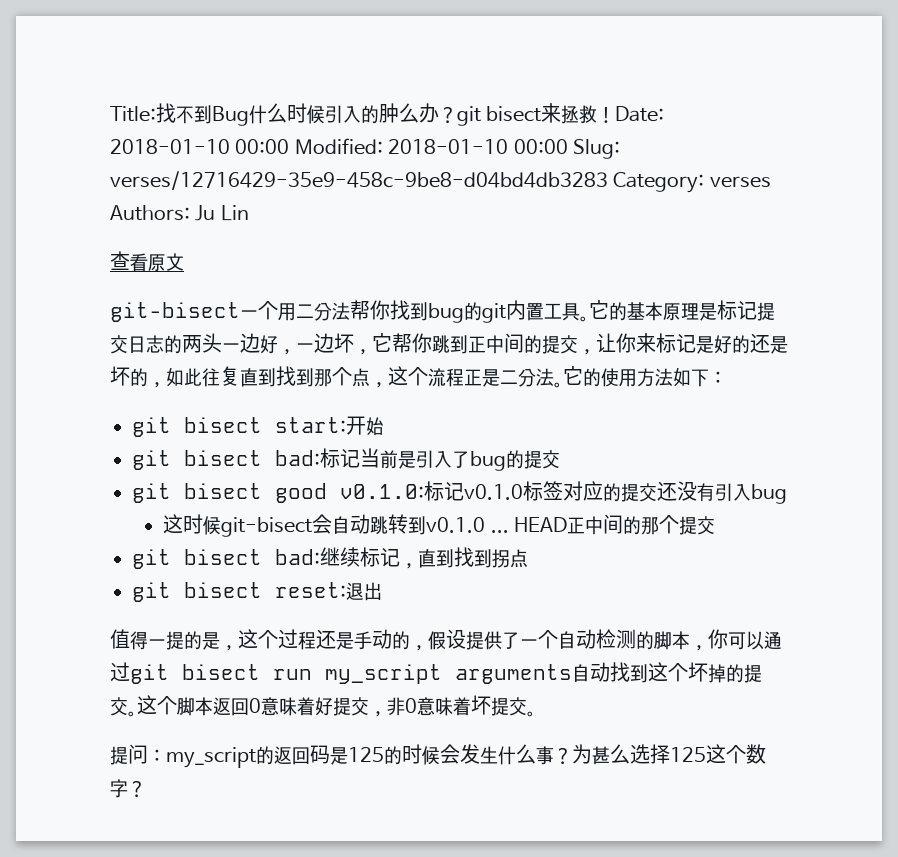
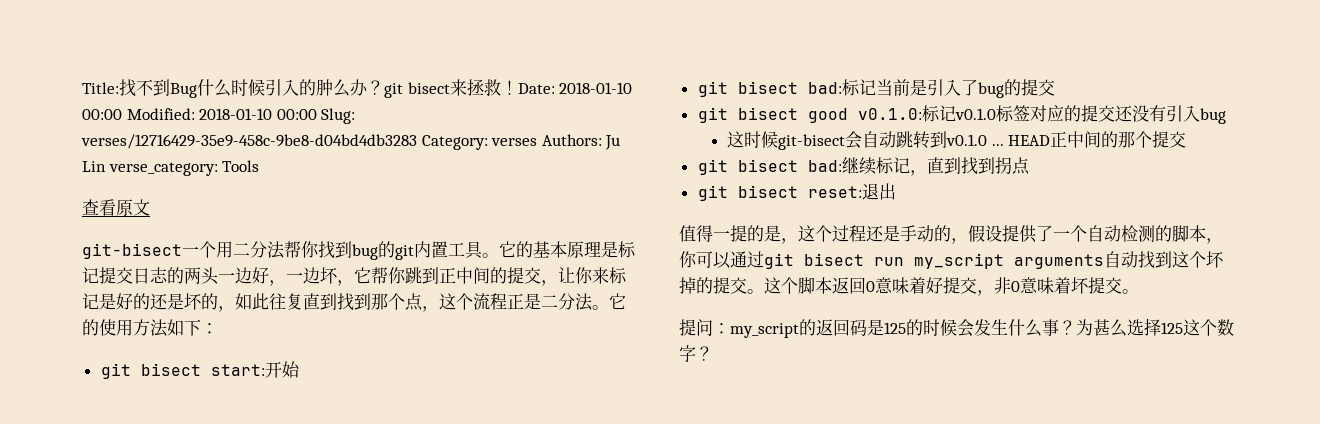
- Date: 2018-01-10 00:00 Modified: 2018-01-10 00:00 Slug: verses/12716429-35e9-458c-9be8-d04bd4db3283 Category: verses Authors: Ju Lin
+ Date: 2018-01-10 00:00 Modified: 2018-01-10 00:00 Slug: verses/12716429-35e9-458c-9be8-d04bd4db3283 Category: verses Authors: Ju Lin verse_category: Tools

